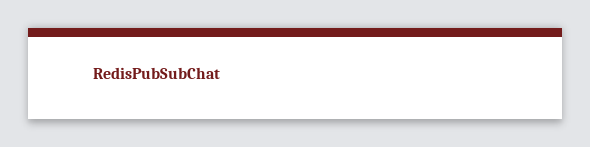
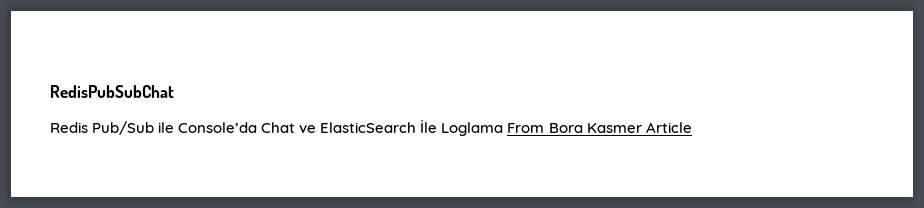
+ Redis Pub/Sub ile Console’da Chat ve ElasticSearch İle Loglama From Bora Kasmer Article

